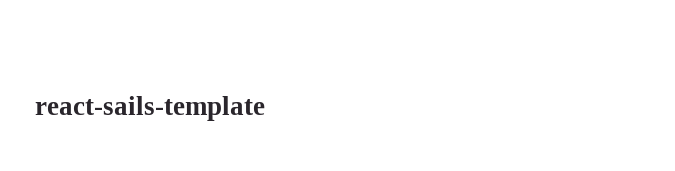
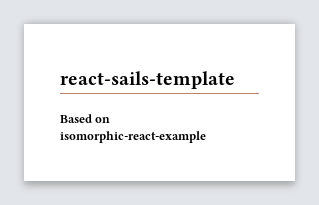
+ Based on isomorphic-react-example

